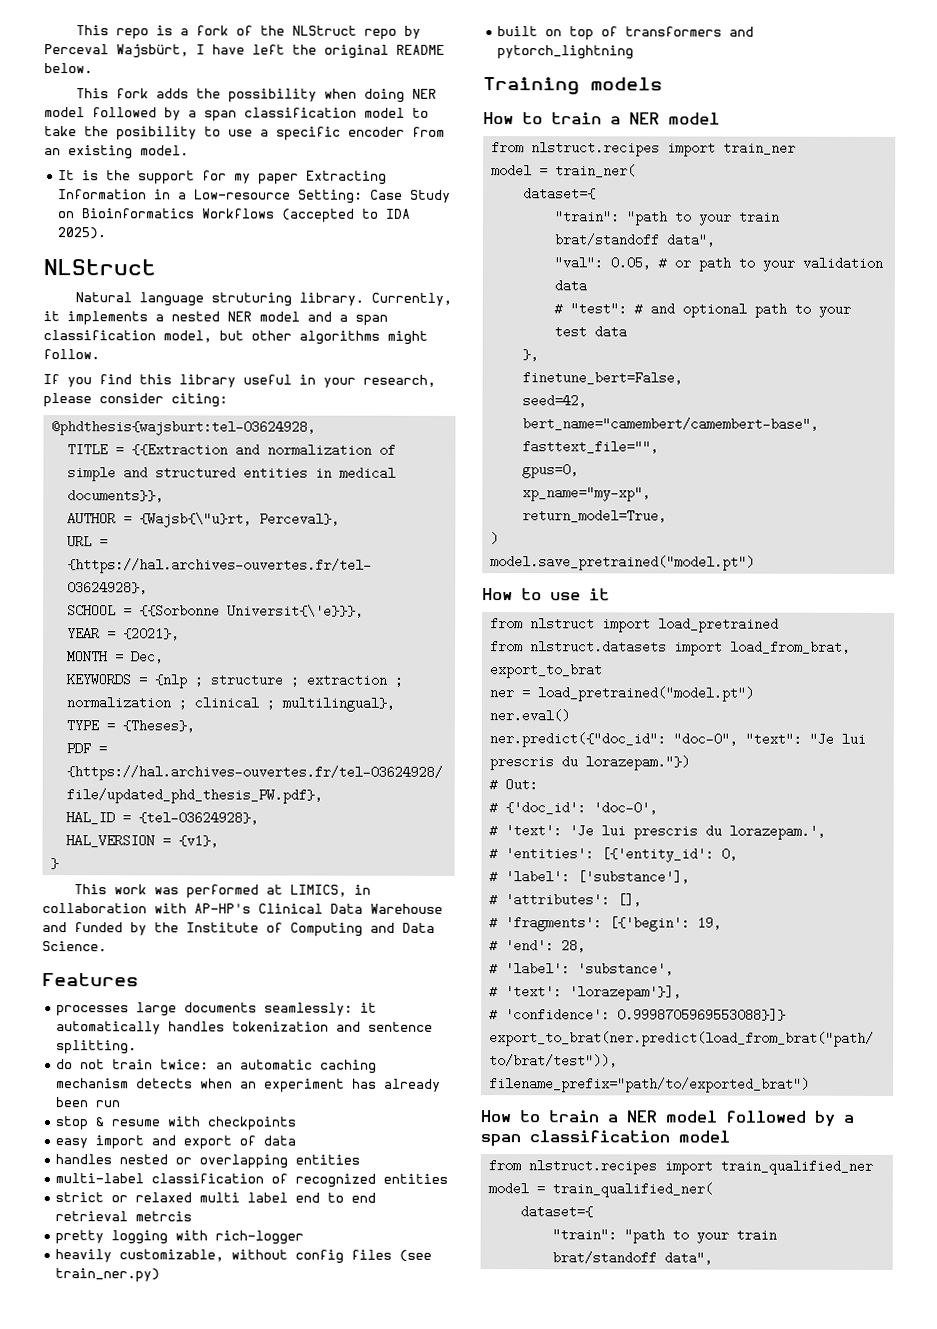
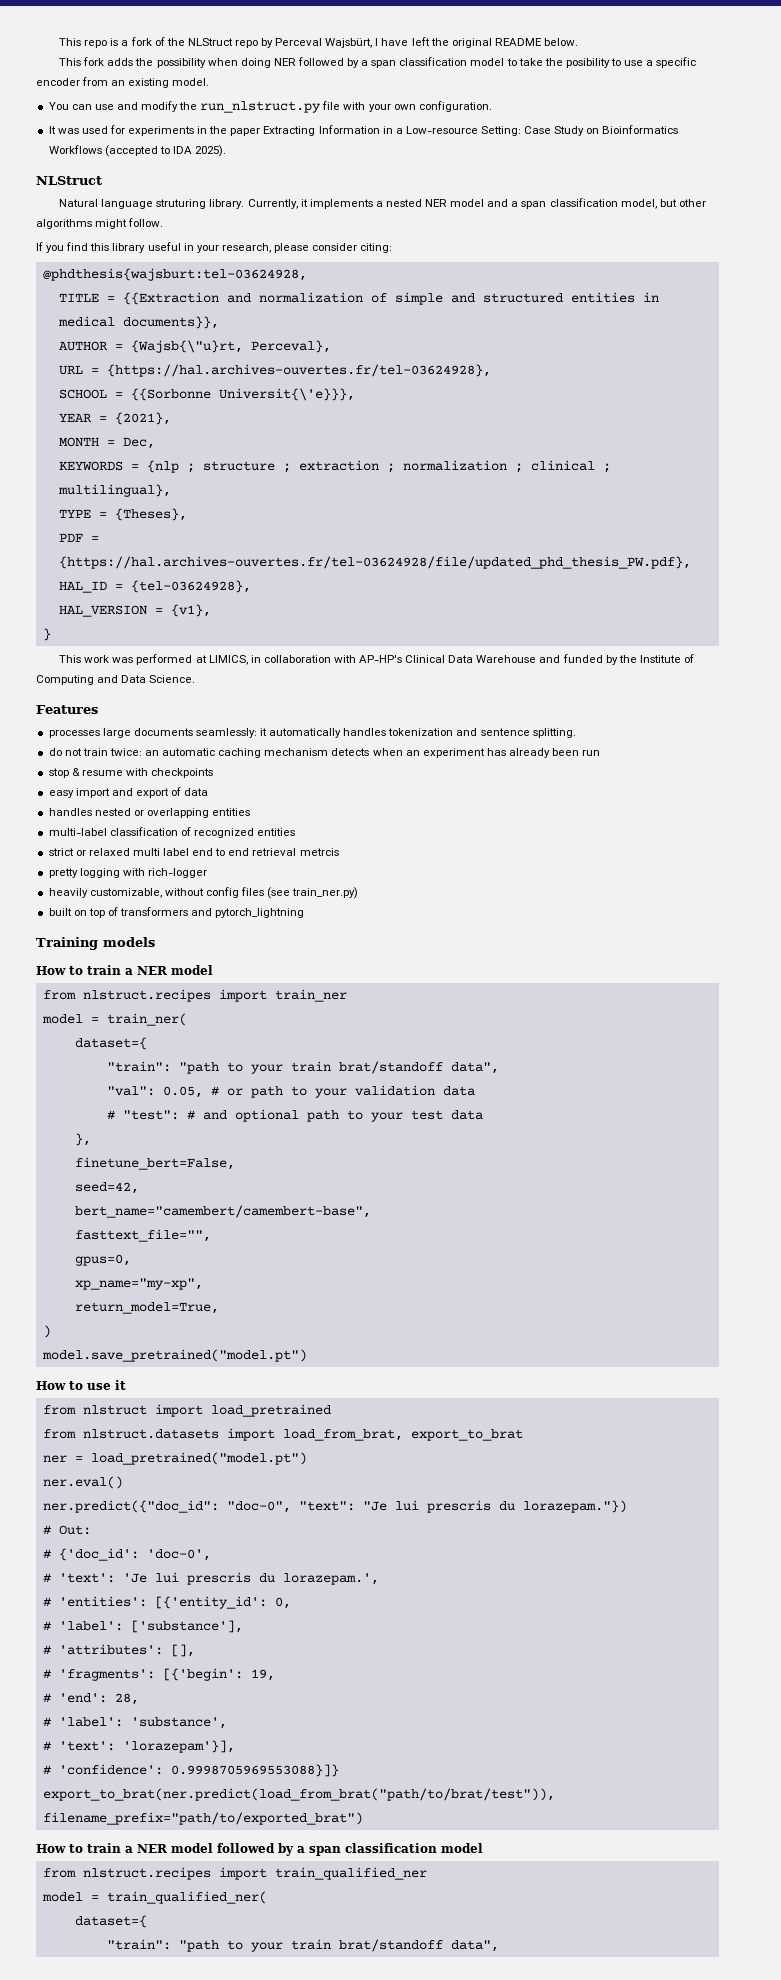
- This fork adds the possibility when doing NER model followed by a span classification model to take the posibility to use a specific encoder from an existing model.
+ This fork adds the possibility when doing NER followed by a span classification model to take the posibility to use a specific encoder from an existing model.
- It is the support for my paper Extracting Information in a Low-resource Setting: Case Study on Bioinformatics Workflows (accepted to IDA 2025).
+ You can use and modify the run_nlstruct.py file with your own configuration.
+ It was used for experiments in the paper Extracting Information in a Low-resource Setting: Case Study on Bioinformatics Workflows (accepted to IDA 2025).

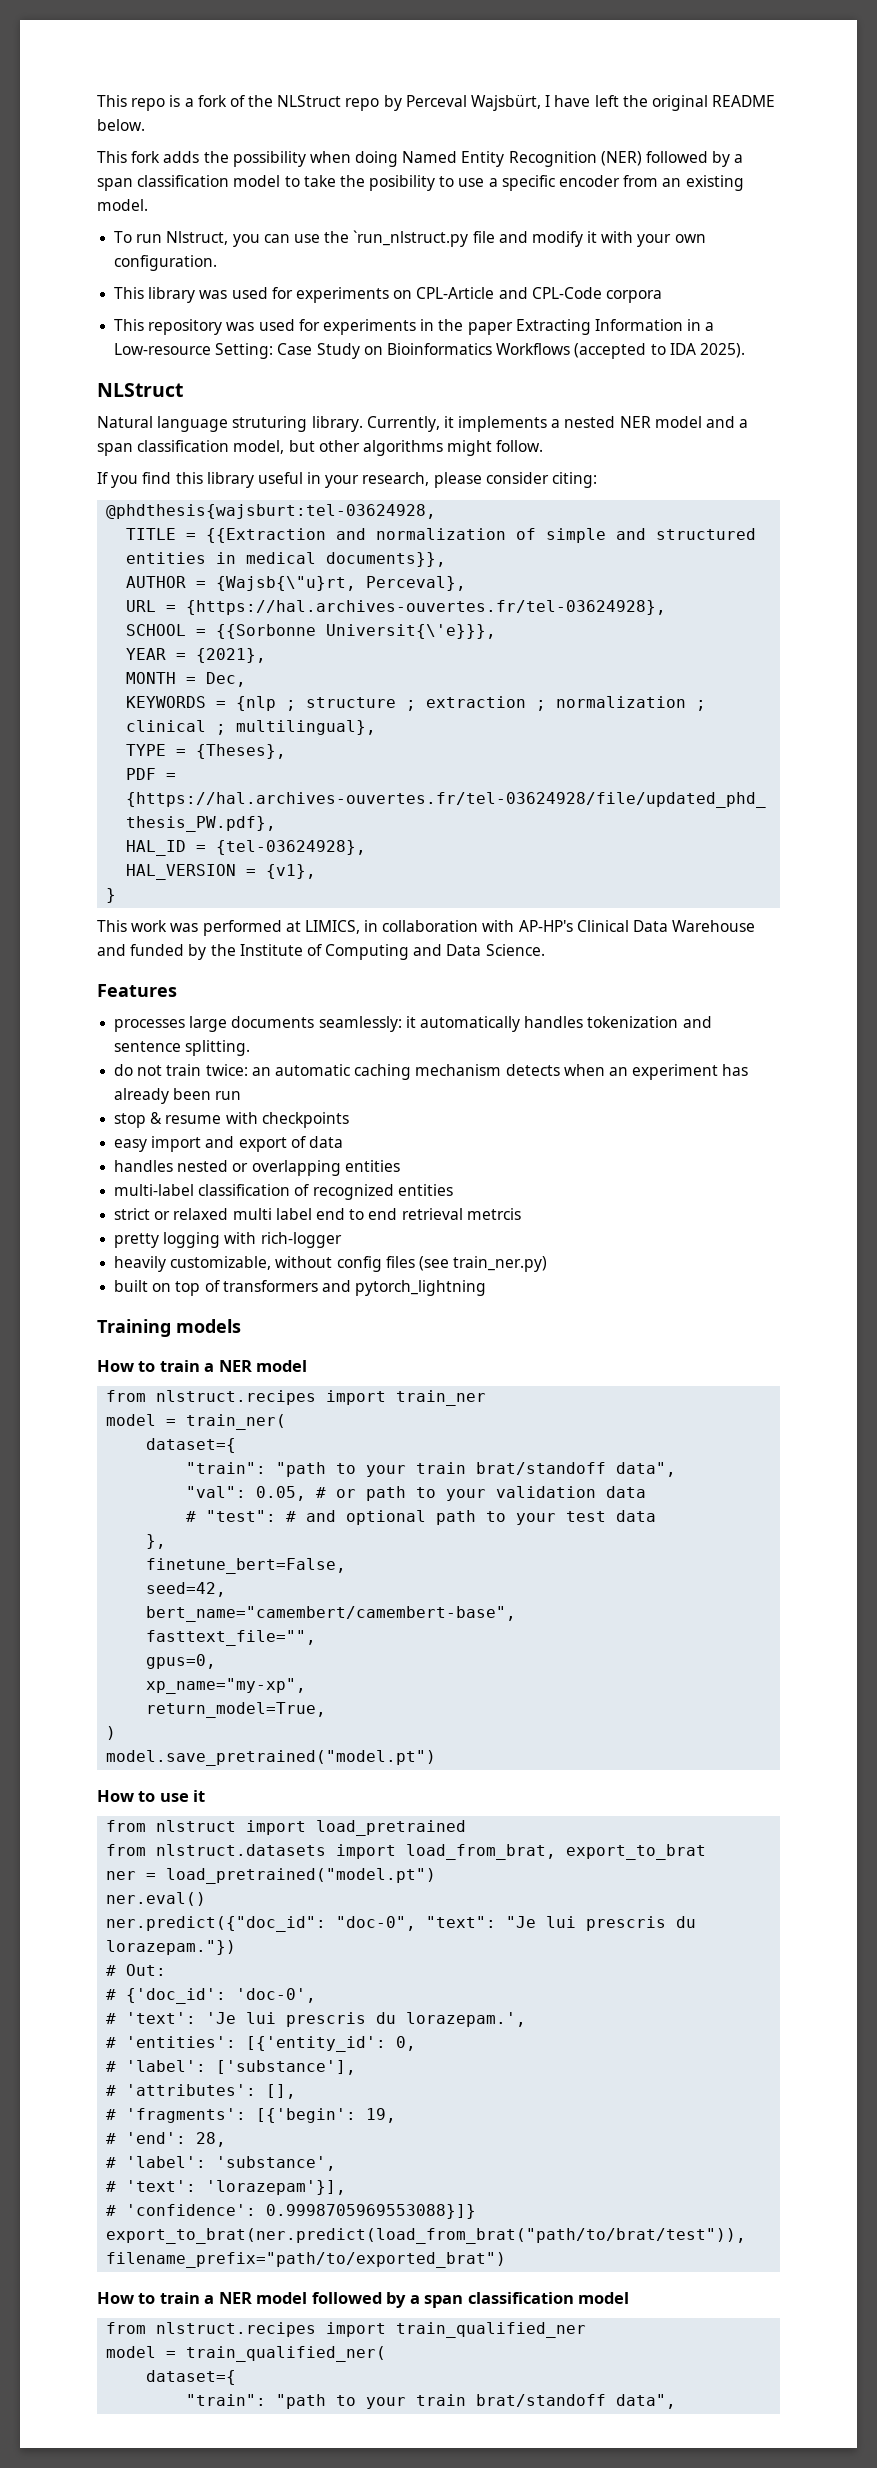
- This fork adds the possibility when doing NER followed by a span classification model to take the posibility to use a specific encoder from an existing model.
+ This fork adds the possibility when doing Named Entity Recognition (NER) followed by a span classification model to take the posibility to use a specific encoder from an existing model.
- You can use and modify the run_nlstruct.py file with your own configuration.
- It was used for experiments in the paper Extracting Information in a Low-resource Setting: Case Study on Bioinformatics Workflows (accepted to IDA 2025).
+ To run Nlstruct, you can use the `run_nlstruct.py file and modify it with your own configuration.
+ This library was used for experiments on CPL-Article and CPL-Code corpora
+ This repository was used for experiments in the paper Extracting Information in a Low-resource Setting: Case Study on Bioinformatics Workflows (accepted to IDA 2025).

